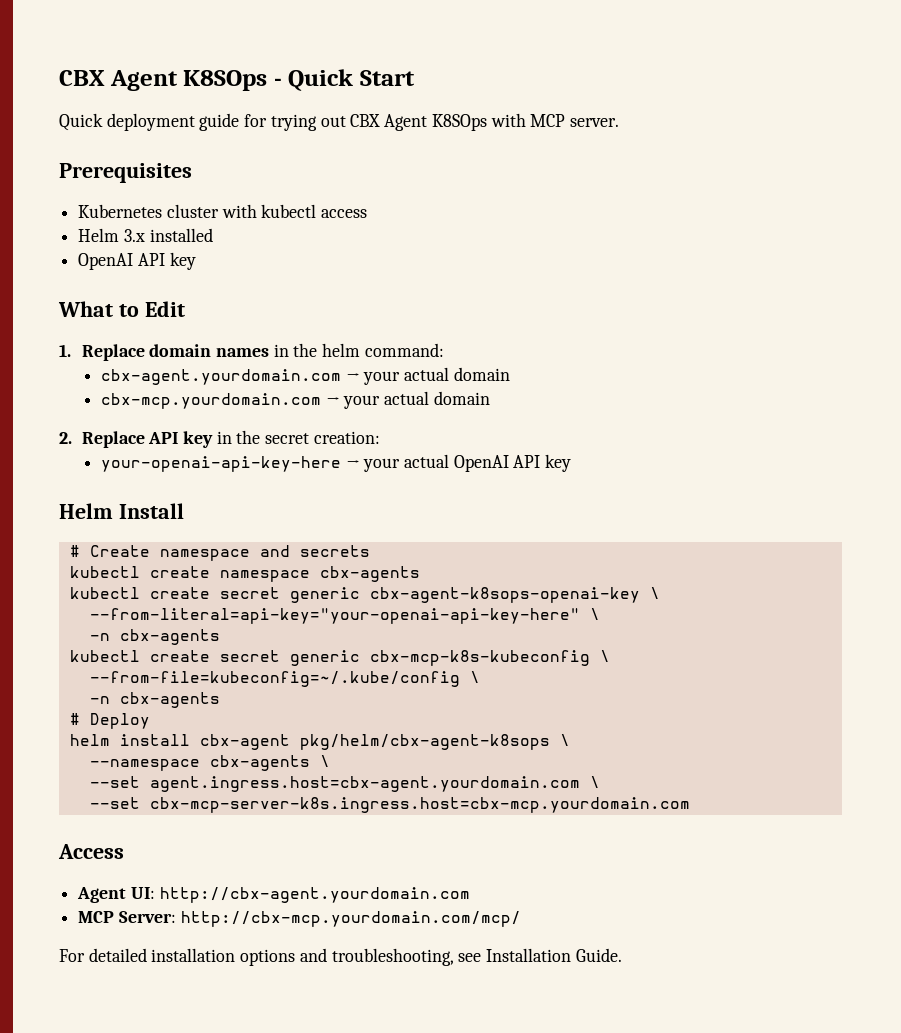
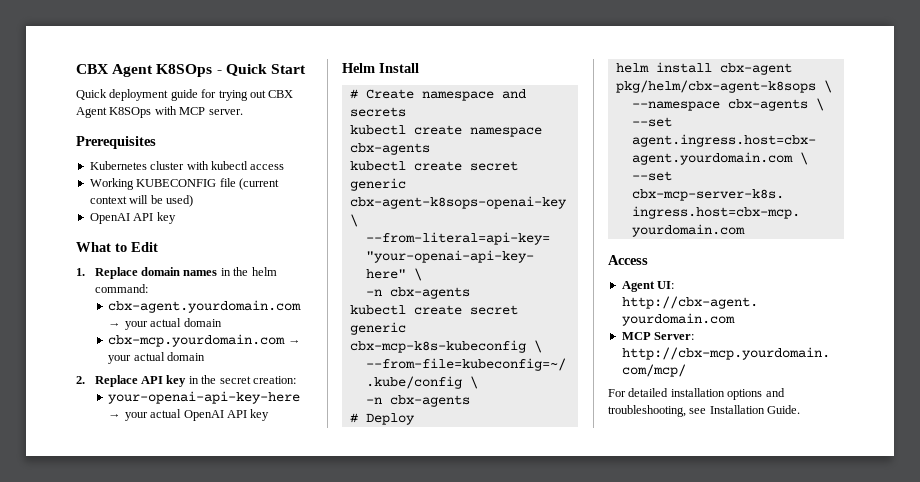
- Helm 3.x installed
+ Working KUBECONFIG file (current context will be used)

